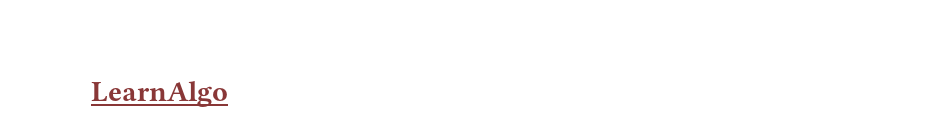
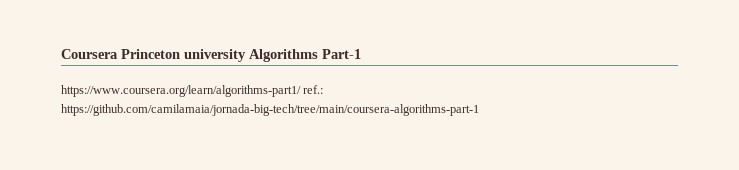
- LearnAlgo
+ Coursera Princeton university Algorithms Part-1
+ https://www.coursera.org/learn/algorithms-part1/ ref.: https://github.com/camilamaia/jornada-big-tech/tree/main/coursera-algorithms-part-1

